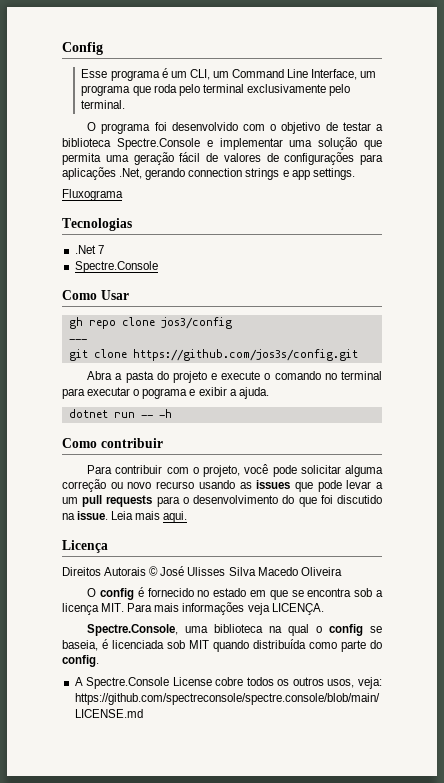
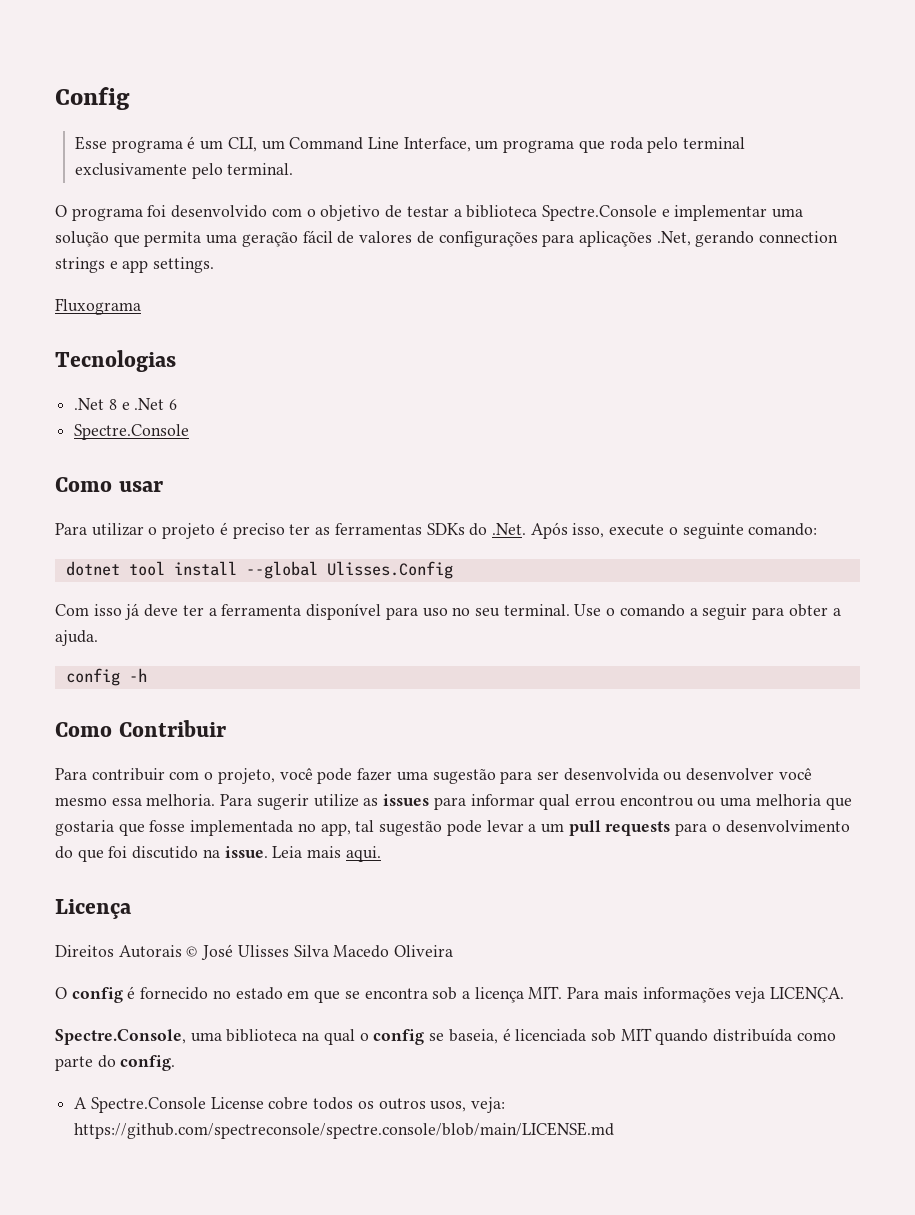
- .Net 7
+ .Net 8 e .Net 6
  Spectre.Console
- Como Usar
- gh repo clone jos3/config
- ---
- git clone https://github.com/jos3s/config.git
- Abra a pasta do projeto e execute o comando no terminal para executar o pograma e exibir a ajuda.
+ Como usar
+ Para utilizar o projeto é preciso ter as ferramentas SDKs do .Net. Após isso, execute o seguinte comando:
+ dotnet tool install --global Ulisses.Config
+ Com isso já deve ter a ferramenta disponível para uso no seu terminal. Use o comando a seguir para obter a ajuda.
- dotnet run -- -h
+ config -h
- Como contribuir
+ Como Contribuir
- Para contribuir com o projeto, você pode solicitar alguma correção ou novo recurso usando as issues que pode levar a um pull requests para o desenvolvimento do que foi discutido na issue.
+ Para contribuir com o projeto, você pode fazer uma sugestão para ser desenvolvida ou desenvolver você mesmo essa melhoria. Para sugerir utilize as issues para informar qual errou encontrou ou uma melhoria que gostaria que fosse implementada no app, tal sugestão pode levar a um pull requests para o desenvolvimento do que foi discutido na issue.

